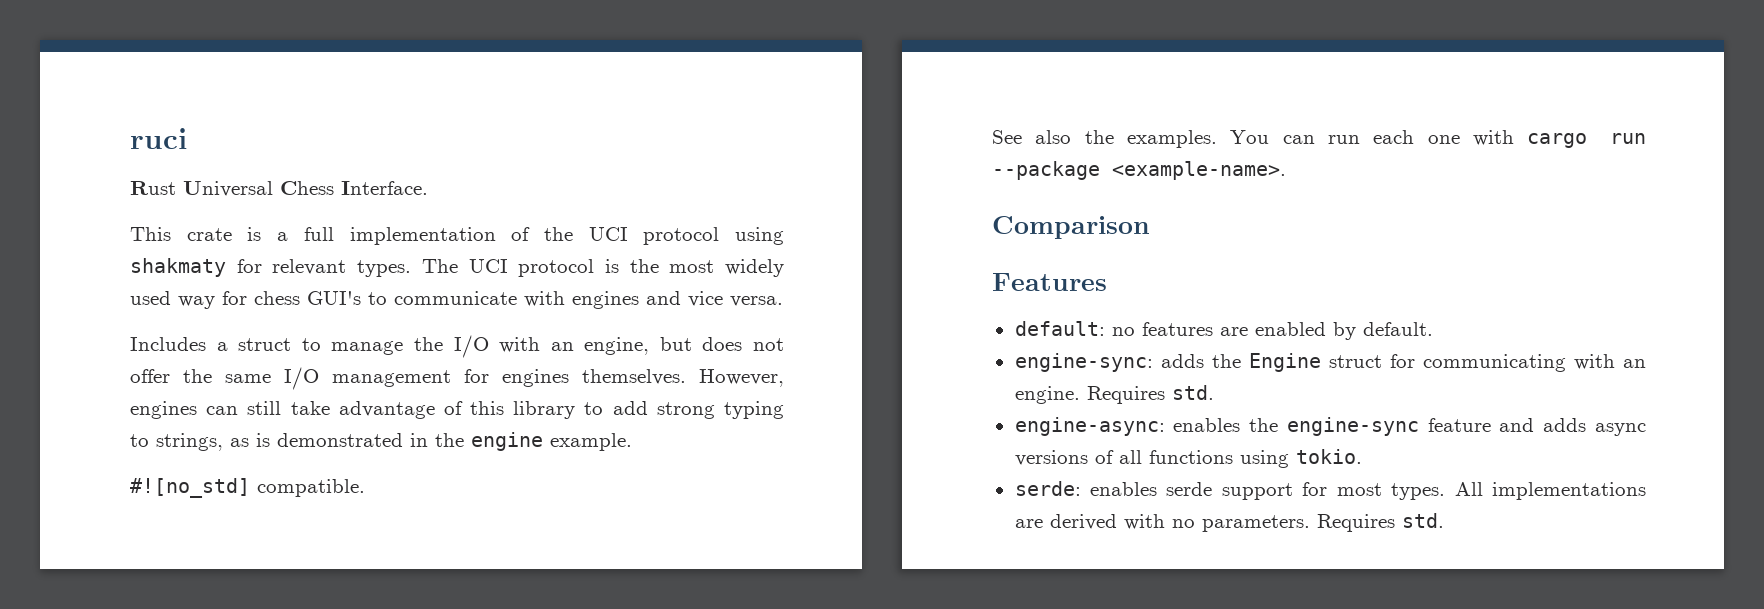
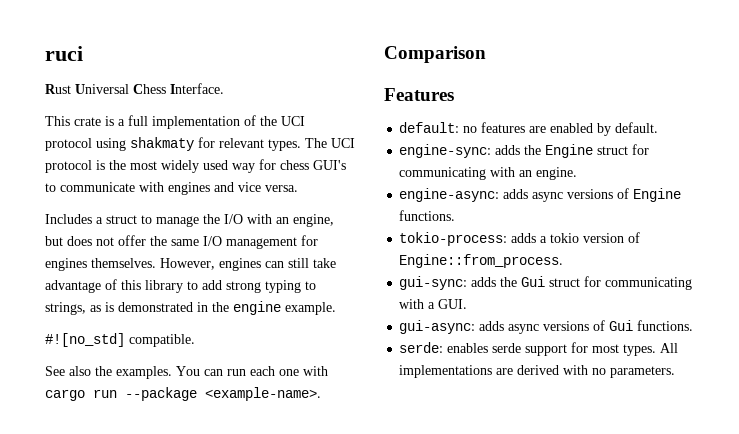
- engine-sync: adds the Engine struct for communicating with an engine. Requires std.
+ engine-sync: adds the Engine struct for communicating with an engine.
- engine-async: enables the engine-sync feature and adds async versions of all functions using tokio.
+ engine-async: adds async versions of Engine functions.
+ tokio-process: adds a tokio version of Engine::from_process.
+ gui-sync: adds the Gui struct for communicating with a GUI.
+ gui-async: adds async versions of Gui functions.
- All implementations are derived with no parameters. Requires std.
+ All implementations are derived with no parameters.

